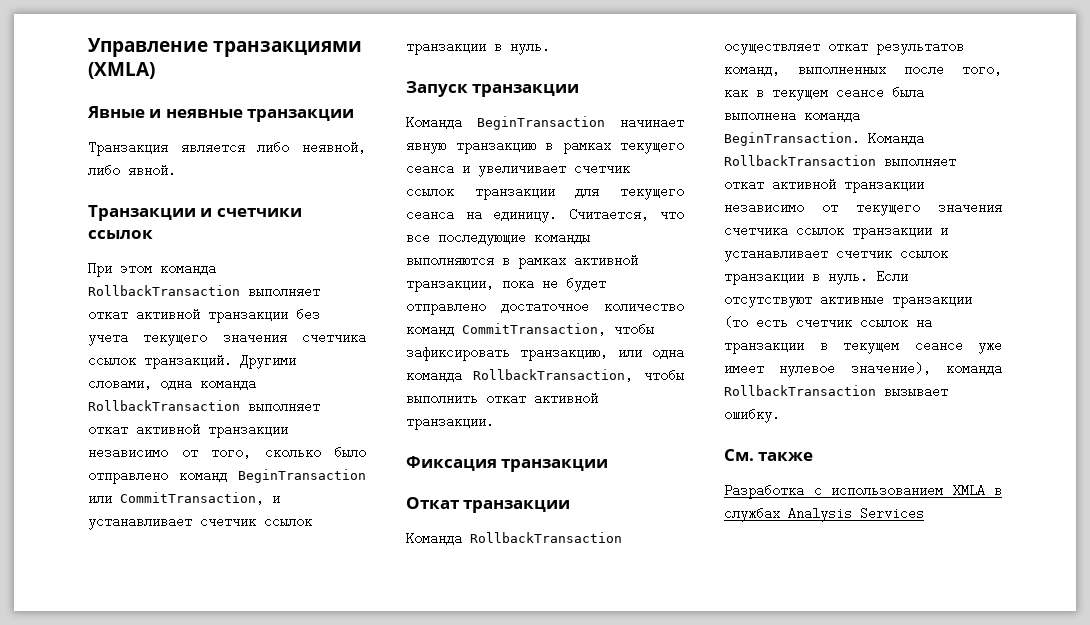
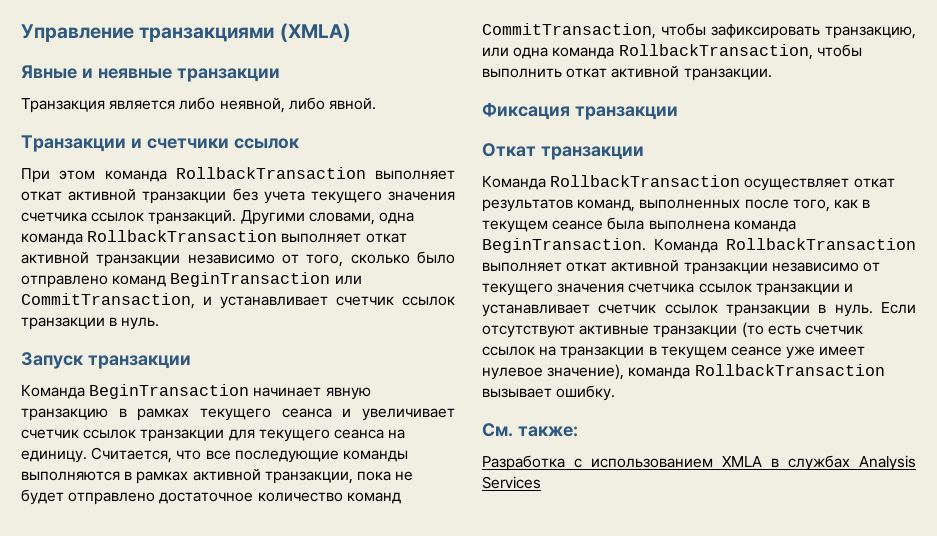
- См. также
+ См. также:

